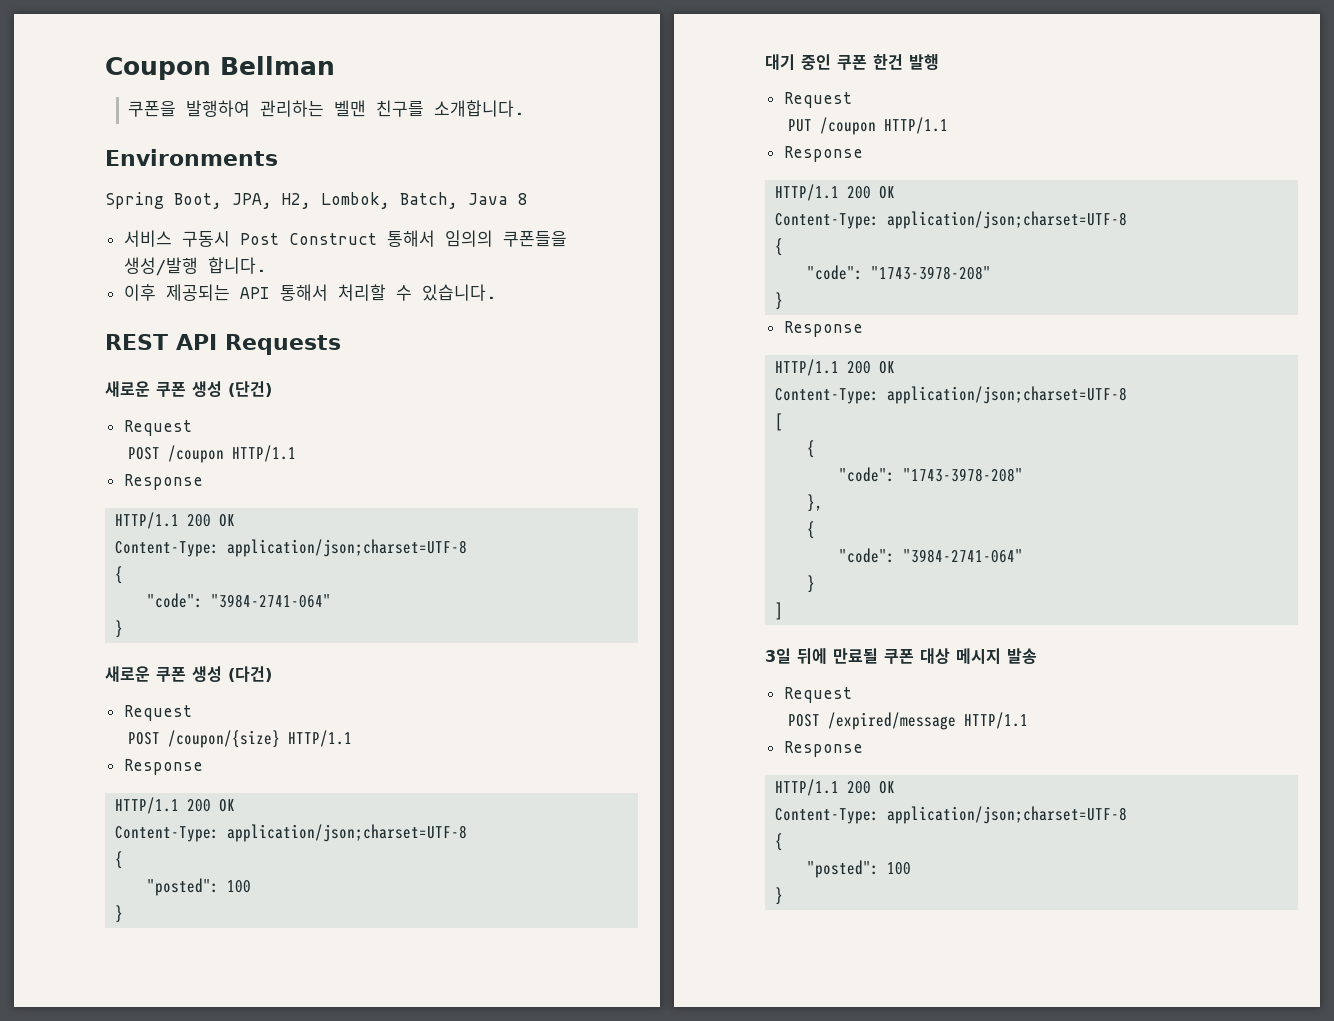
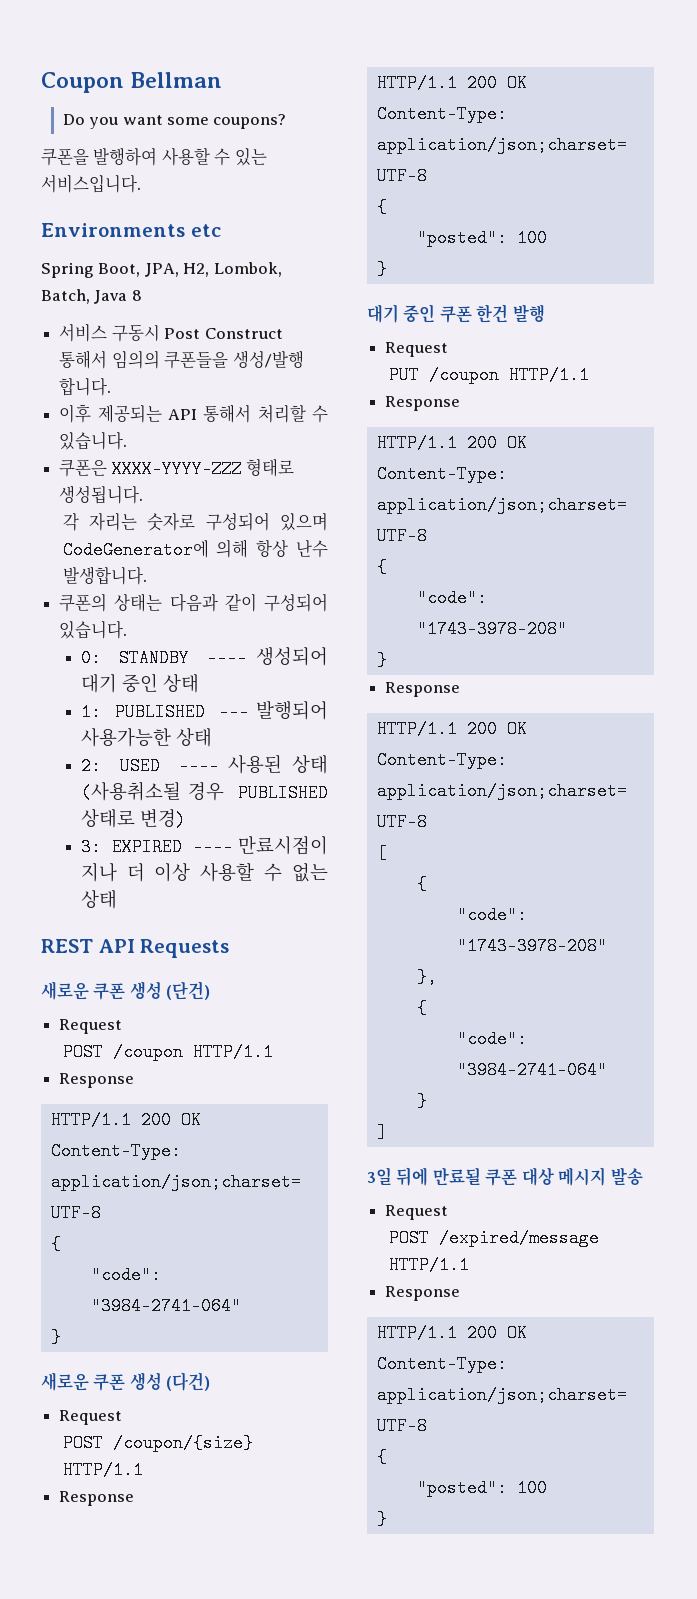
- 쿠폰을 발행하여 관리하는 벨맨 친구를 소개합니다.
+ Do you want some coupons?
+ 쿠폰을 발행하여 사용할 수 있는 서비스입니다.
- Environments
+ Environments etc
+ 쿠폰은 XXXX-YYYY-ZZZ 형태로 생성됩니다.
+ 각 자리는 숫자로 구성되어 있으며 CodeGenerator에 의해 항상 난수 발생합니다.
+ 쿠폰의 상태는 다음과 같이 구성되어 있습니다.
+ 0: STANDBY ---- 생성되어 대기 중인 상태
+ 1: PUBLISHED --- 발행되어 사용가능한 상태
+ 2: USED ---- 사용된 상태 (사용취소될 경우 PUBLISHED 상태로 변경)
+ 3: EXPIRED ---- 만료시점이 지나 더 이상 사용할 수 없는 상태

